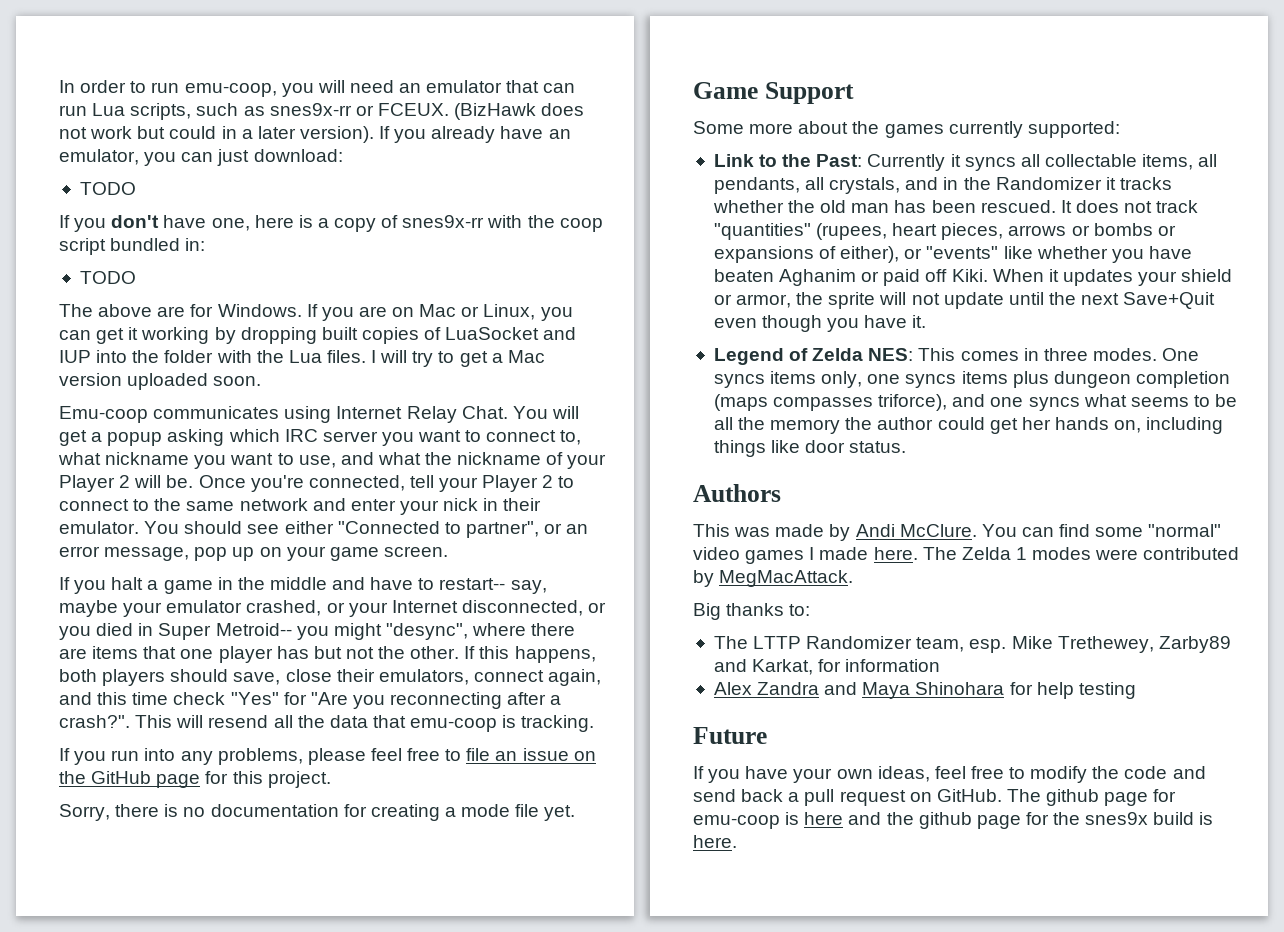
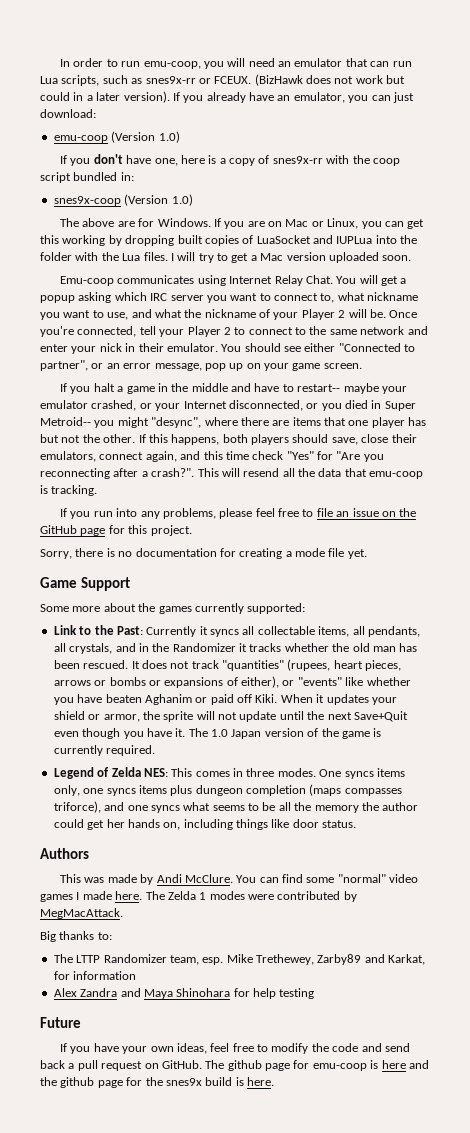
  If you already have an emulator, you can just download:
- TODO
+ emu-coop (Version 1.0)
  If you don't have one, here is a copy of snes9x-rr with the coop script bundled in:
- TODO
+ snes9x-coop (Version 1.0)
- If you are on Mac or Linux, you can get it working by dropping built copies of LuaSocket and IUP into the folder with the Lua files.
+ If you are on Mac or Linux, you can get this working by dropping built copies of LuaSocket and IUPLua into the folder with the Lua files.
- If you halt a game in the middle and have to restart-- say, maybe your emulator crashed, or your Internet disconnected, or you died in Super Metroid-- you might "desync", where there are items that one player has but not the other.
+ If you halt a game in the middle and have to restart-- maybe your emulator crashed, or your Internet disconnected, or you died in Super Metroid-- you might "desync", where there are items that one player has but not the other.
+ The 1.0 Japan version of the game is currently required.

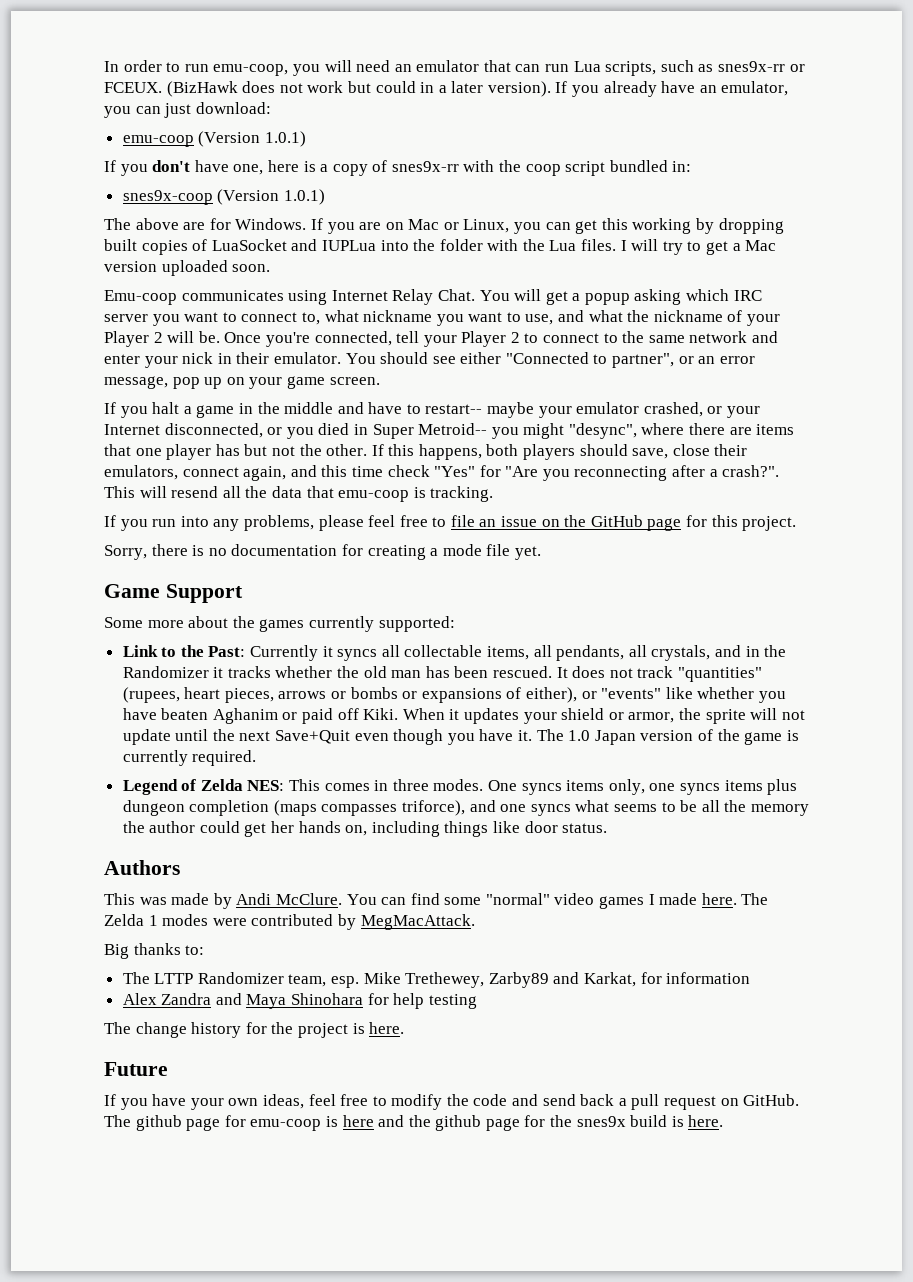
- emu-coop (Version 1.0)
+ emu-coop (Version 1.0.1)
- snes9x-coop (Version 1.0)
+ snes9x-coop (Version 1.0.1)
+ The change history for the project is here.

